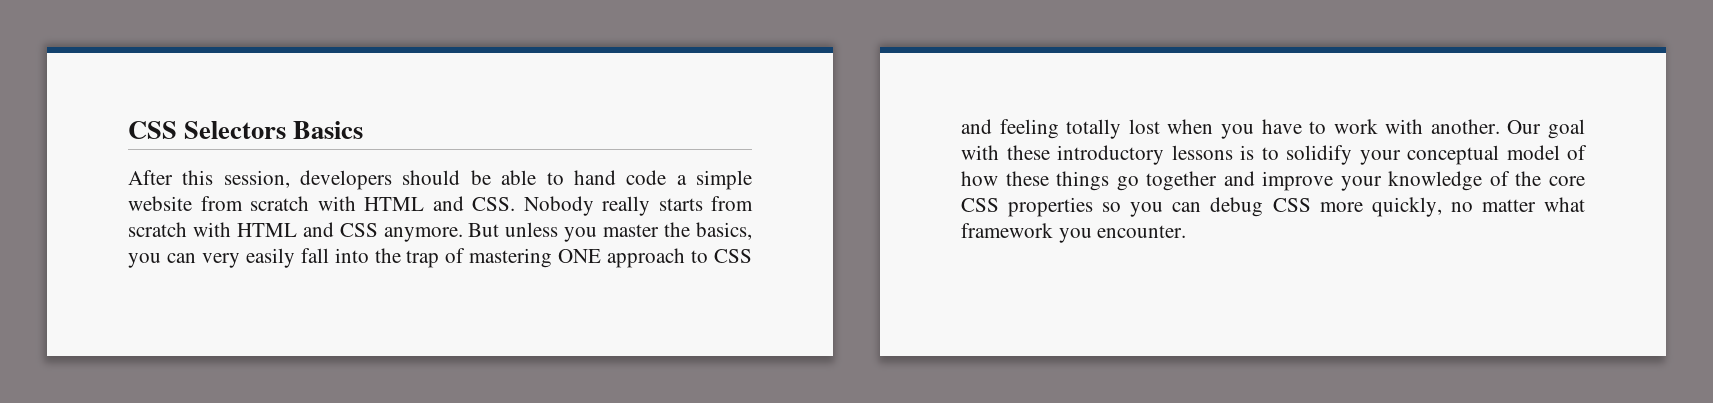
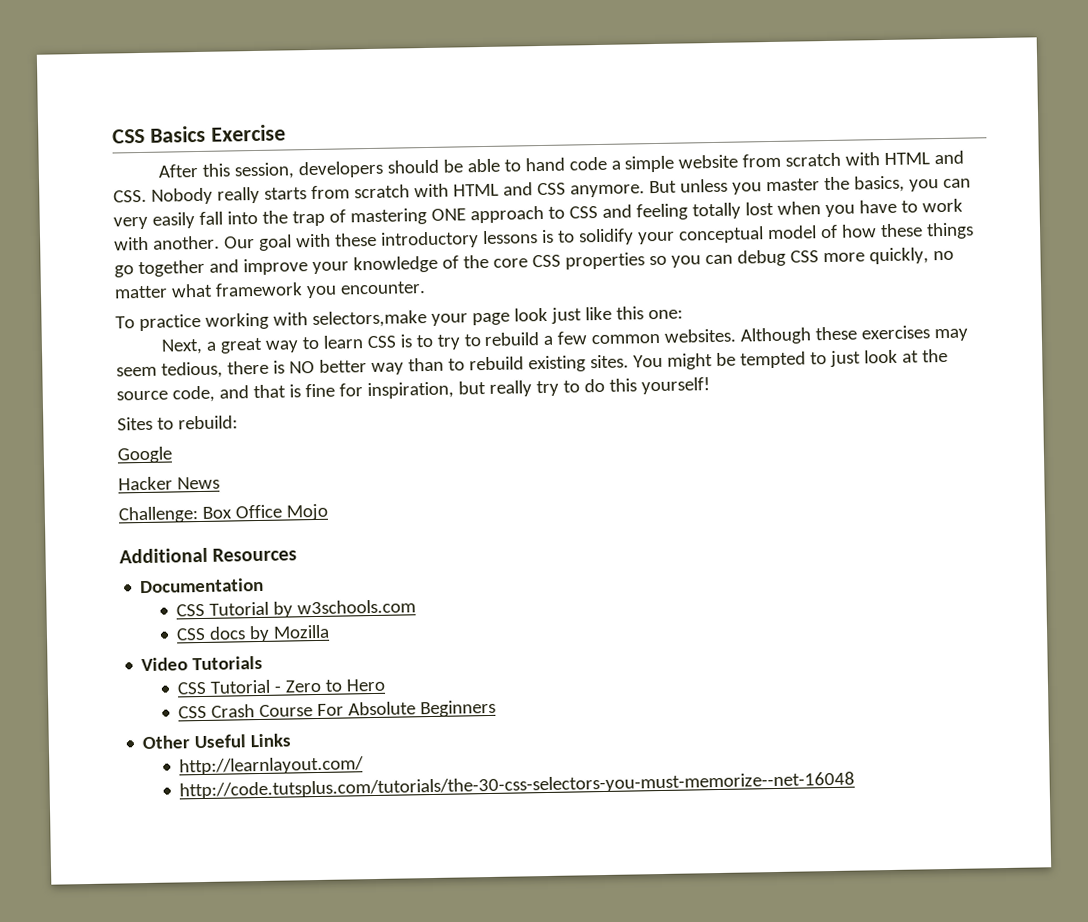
- CSS Selectors Basics
+ CSS Basics Exercise
+ To practice working with selectors,make your page look just like this one:
+ Next, a great way to learn CSS is to try to rebuild a few common websites. Although these exercises may seem tedious, there is NO better way than to rebuild existing sites. You might be tempted to just look at the source code, and that is fine for inspiration, but really try to do this yourself!
+ Sites to rebuild:
+ Google
+ Hacker News
+ Challenge: Box Office Mojo
+ Additional Resources
+ Documentation
+ CSS Tutorial by w3schools.com
+ CSS docs by Mozilla
+ Video Tutorials
+ CSS Tutorial - Zero to Hero
+ CSS Crash Course For Absolute Beginners
+ Other Useful Links
+ http://learnlayout.com/
+ http://code.tutsplus.com/tutorials/the-30-css-selectors-you-must-memorize--net-16048

